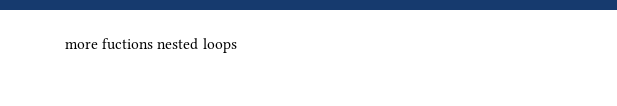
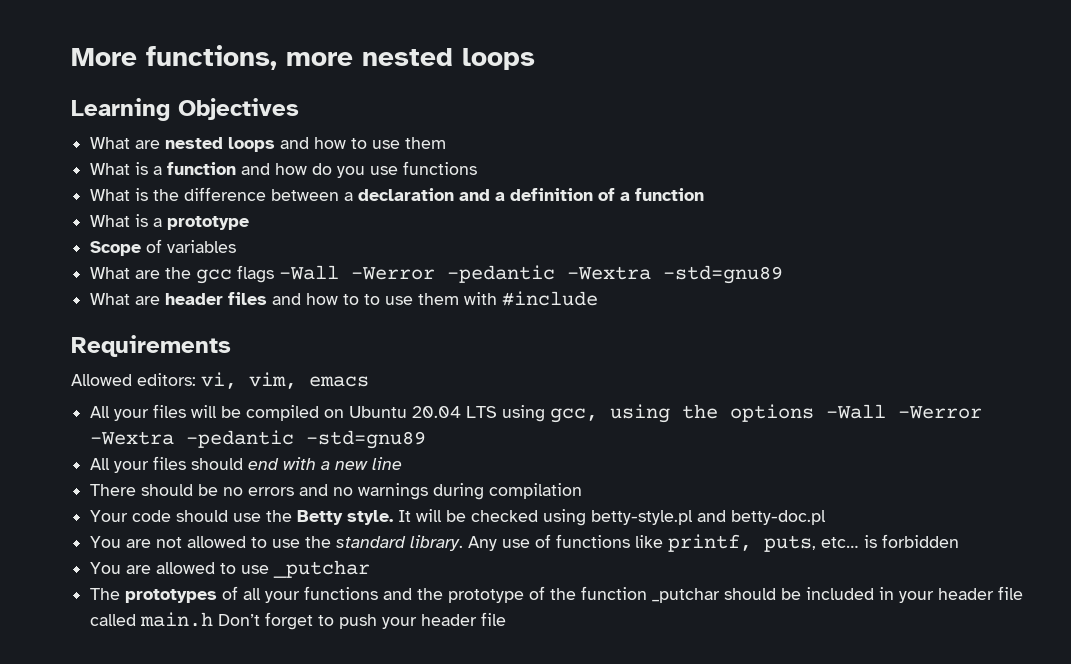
- more fuctions nested loops
+ More functions, more nested loops
+ Learning Objectives
+ What are nested loops and how to use them
+ What is a function and how do you use functions
+ What is the difference between a declaration and a definition of a function
+ What is a prototype
+ Scope of variables
+ What are the gcc flags -Wall -Werror -pedantic -Wextra -std=gnu89
+ What are header files and how to to use them with #include
+ Requirements
+ Allowed editors: vi, vim, emacs
+ All your files will be compiled on Ubuntu 20.04 LTS using gcc, using the options -Wall -Werror -Wextra -pedantic -std=gnu89
+ All your files should end with a new line
+ There should be no errors and no warnings during compilation
+ Your code should use the Betty style. It will be checked using betty-style.pl and betty-doc.pl
+ You are not allowed to use the standard library. Any use of functions like printf, puts, etc… is forbidden
+ You are allowed to use _putchar
+ The prototypes of all your functions and the prototype of the function _putchar should be included in your header file called main.h Don’t forget to push your header file

